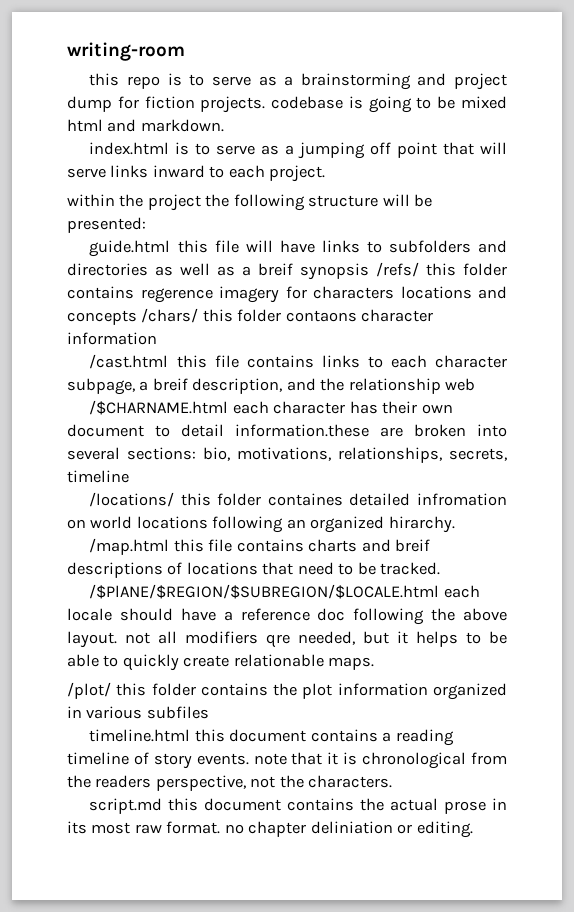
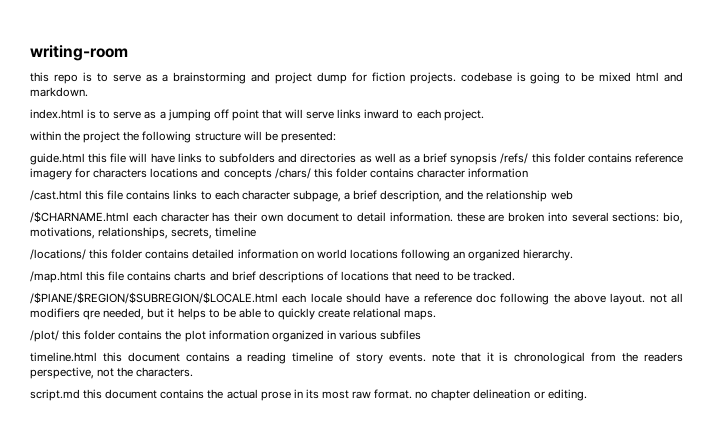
- guide.html this file will have links to subfolders and directories as well as a breif synopsis /refs/ this folder contains regerence imagery for characters locations and concepts /chars/ this folder contaons character information
+ guide.html this file will have links to subfolders and directories as well as a brief synopsis /refs/ this folder contains reference imagery for characters locations and concepts /chars/ this folder contains character information
- /cast.html this file contains links to each character subpage, a breif description, and the relationship web
+ /cast.html this file contains links to each character subpage, a brief description, and the relationship web
- /$CHARNAME.html each character has their own document to detail information.these are broken into several sections: bio, motivations, relationships, secrets, timeline
+ /$CHARNAME.html each character has their own document to detail information. these are broken into several sections: bio, motivations, relationships, secrets, timeline
- /locations/ this folder containes detailed infromation on world locations following an organized hirarchy.
+ /locations/ this folder contains detailed information on world locations following an organized hierarchy.
- /map.html this file contains charts and breif descriptions of locations that need to be tracked.
+ /map.html this file contains charts and brief descriptions of locations that need to be tracked.
- /$PlANE/$REGION/$SUBREGION/$LOCALE.html each locale should have a reference doc following the above layout. not all modifiers qre needed, but it helps to be able to quickly create relationable maps.
+ /$PlANE/$REGION/$SUBREGION/$LOCALE.html each locale should have a reference doc following the above layout. not all modifiers qre needed, but it helps to be able to quickly create relational maps.
- script.md this document contains the actual prose in its most raw format. no chapter deliniation or editing.
+ script.md this document contains the actual prose in its most raw format. no chapter delineation or editing.

